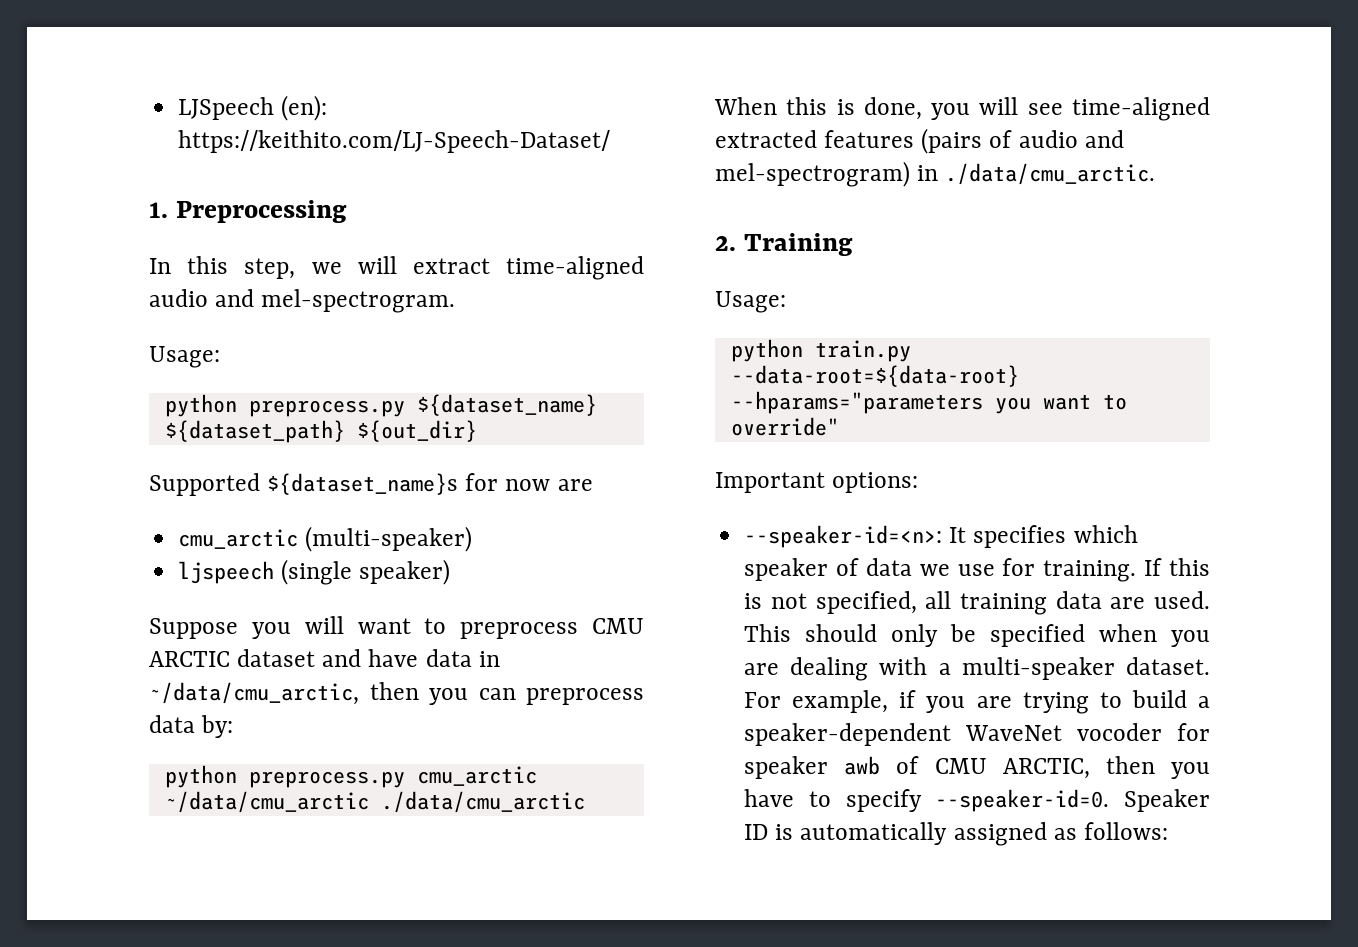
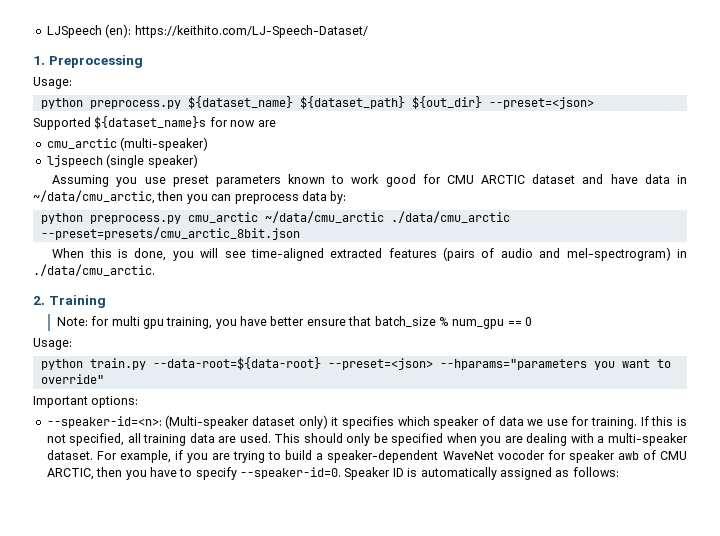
- In this step, we will extract time-aligned audio and mel-spectrogram.
- python preprocess.py ${dataset_name} ${dataset_path} ${out_dir}
+ python preprocess.py ${dataset_name} ${dataset_path} ${out_dir} --preset=<json>
- Suppose you will want to preprocess CMU ARCTIC dataset and have data in ~/data/cmu_arctic, then you can preprocess data by:
+ Assuming you use preset parameters known to work good for CMU ARCTIC dataset and have data in ~/data/cmu_arctic, then you can preprocess data by:
- python preprocess.py cmu_arctic ~/data/cmu_arctic ./data/cmu_arctic
+ python preprocess.py cmu_arctic ~/data/cmu_arctic ./data/cmu_arctic --preset=presets/cmu_arctic_8bit.json
+ Note: for multi gpu training, you have better ensure that batch_size % num_gpu == 0
- python train.py --data-root=${data-root} --hparams="parameters you want to override"
+ python train.py --data-root=${data-root} --preset=<json> --hparams="parameters you want to override"
- --speaker-id=<n>: It specifies which speaker of data we use for training.
+ --speaker-id=<n>: (Multi-speaker dataset only) it specifies which speaker of data we use for training.

